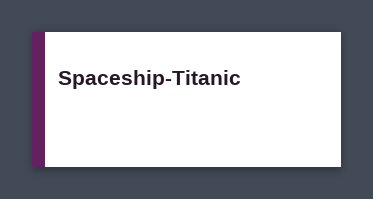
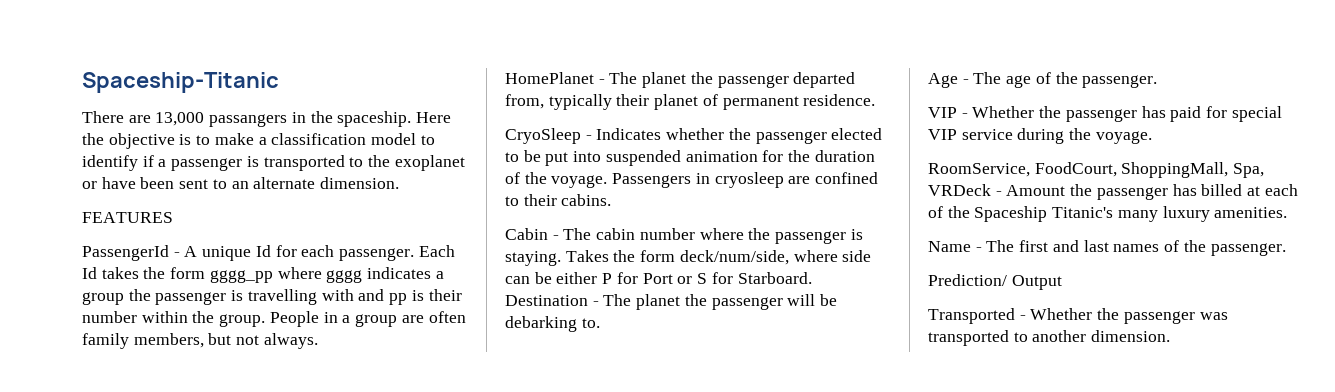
+ There are 13,000 passangers in the spaceship. Here the objective is to make a classification model to identify if a passenger is transported to the exoplanet or have been sent to an alternate dimension.
+ FEATURES
+ PassengerId - A unique Id for each passenger. Each Id takes the form gggg_pp where gggg indicates a group the passenger is travelling with and pp is their number within the group. People in a group are often family members, but not always.
+ HomePlanet - The planet the passenger departed from, typically their planet of permanent residence.
+ CryoSleep - Indicates whether the passenger elected to be put into suspended animation for the duration of the voyage. Passengers in cryosleep are confined to their cabins.
+ Cabin - The cabin number where the passenger is staying. Takes the form deck/num/side, where side can be either P for Port or S for Starboard. Destination - The planet the passenger will be debarking to.
+ Age - The age of the passenger.
+ VIP - Whether the passenger has paid for special VIP service during the voyage.
+ RoomService, FoodCourt, ShoppingMall, Spa, VRDeck - Amount the passenger has billed at each of the Spaceship Titanic's many luxury amenities.
+ Name - The first and last names of the passenger.
+ Prediction/ Output
+ Transported - Whether the passenger was transported to another dimension.

